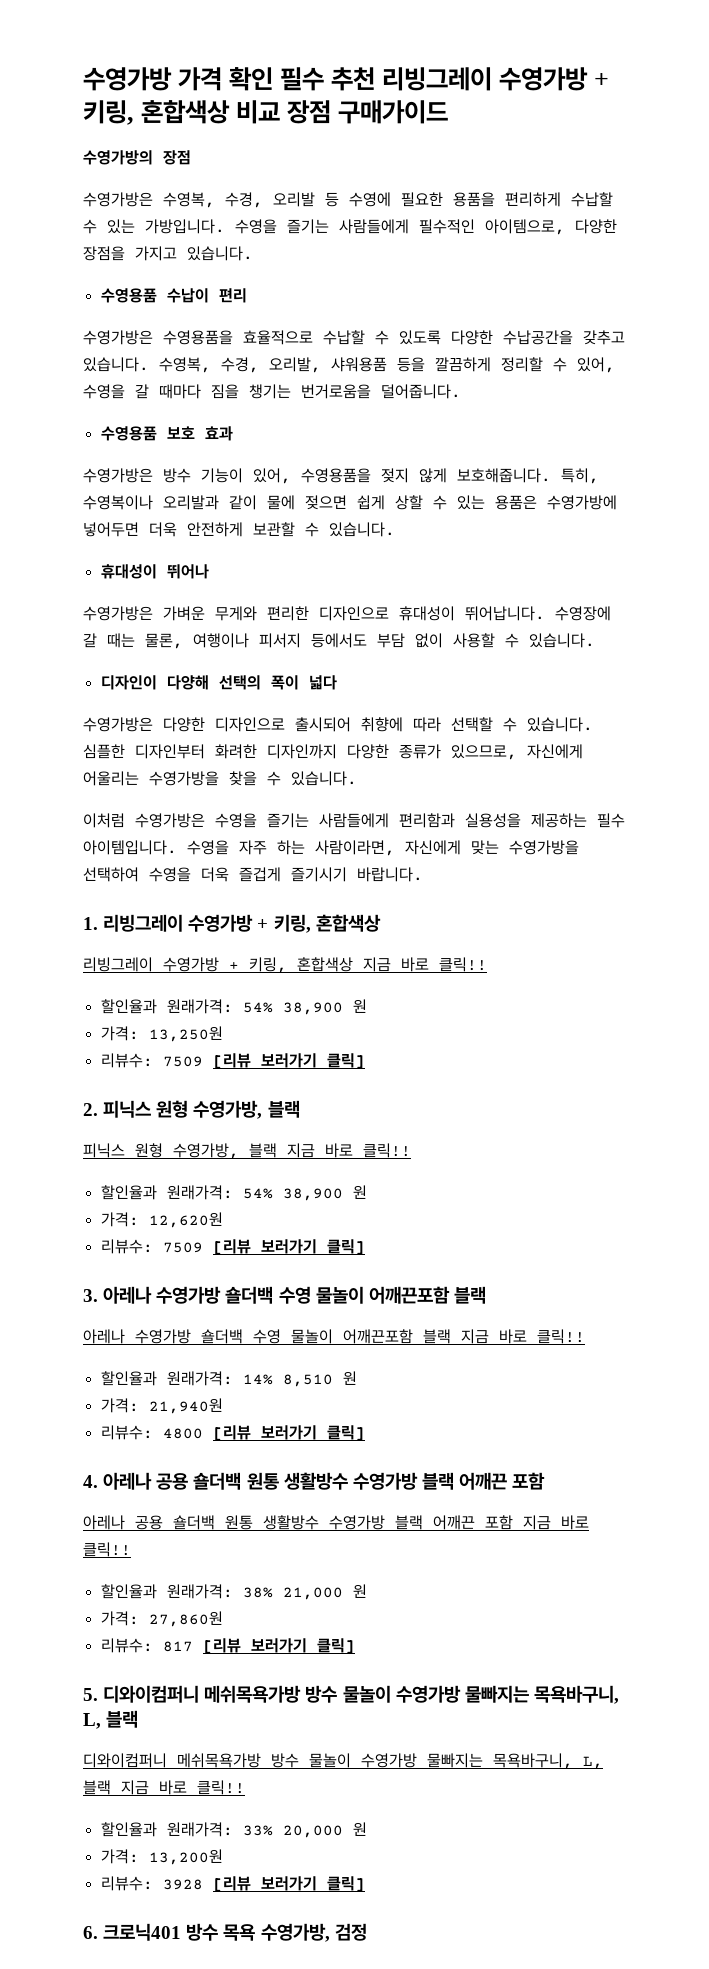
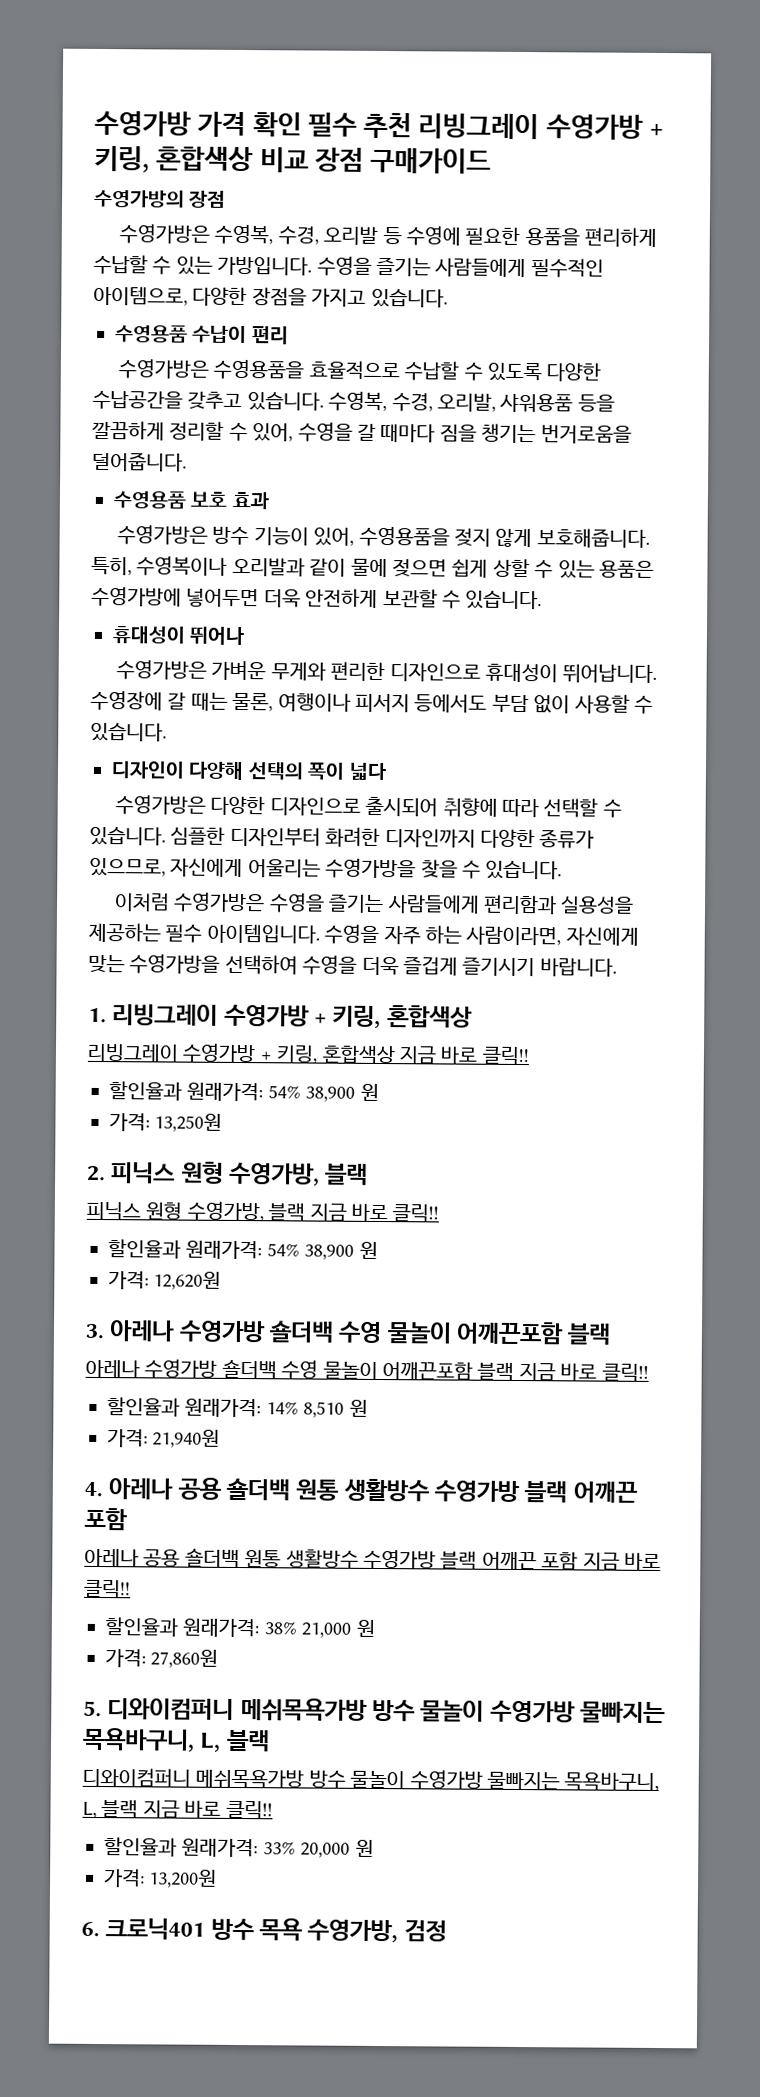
  가격: 13,250원
- 리뷰수: 7509 [리뷰 보러가기 클릭]
  가격: 12,620원
- 리뷰수: 7509 [리뷰 보러가기 클릭]
- 리뷰수: 4800 [리뷰 보러가기 클릭]
- 리뷰수: 817 [리뷰 보러가기 클릭]
- 리뷰수: 3928 [리뷰 보러가기 클릭]

